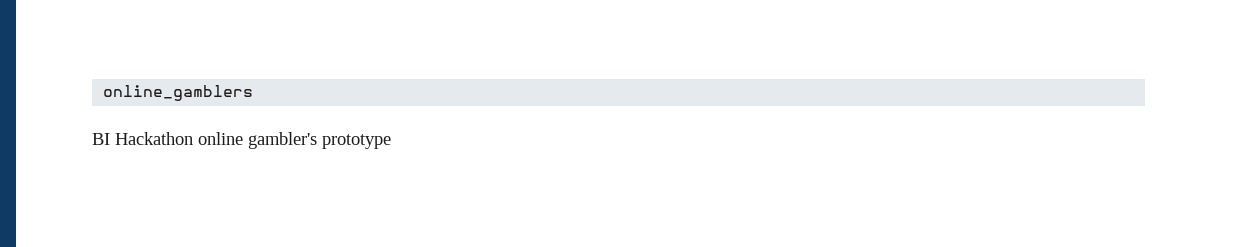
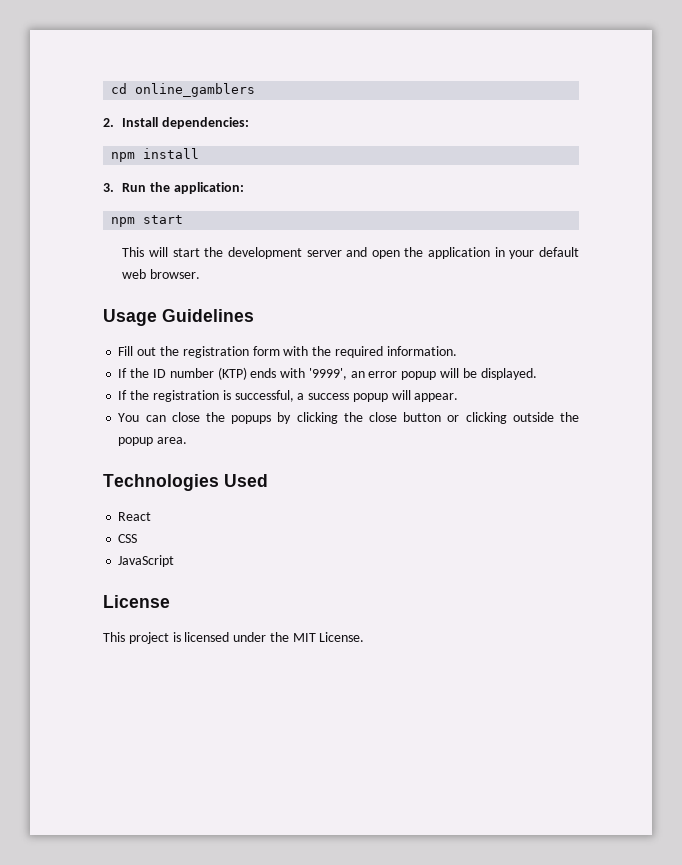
- online_gamblers
+ cd online_gamblers
- BI Hackathon online gambler's prototype
+ 2. Install dependencies:
+ npm install
+ 3. Run the application:
+ npm start
+ This will start the development server and open the application in your default web browser.
+ Usage Guidelines
+ Fill out the registration form with the required information.
+ If the ID number (KTP) ends with '9999', an error popup will be displayed.
+ If the registration is successful, a success popup will appear.
+ You can close the popups by clicking the close button or clicking outside the popup area.
+ Technologies Used
+ React
+ CSS
+ JavaScript
+ License
+ This project is licensed under the MIT License.

